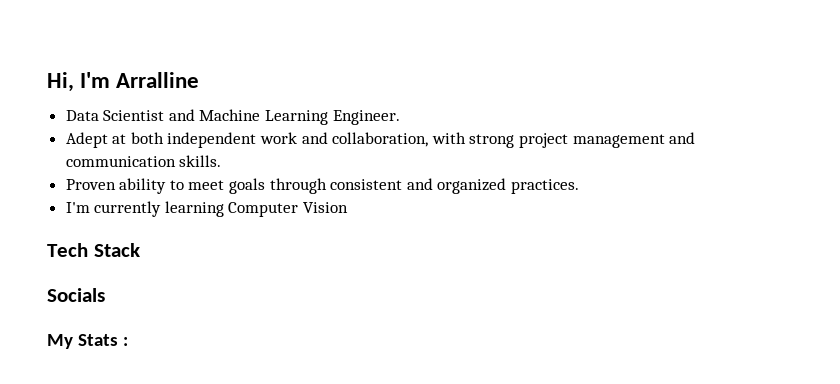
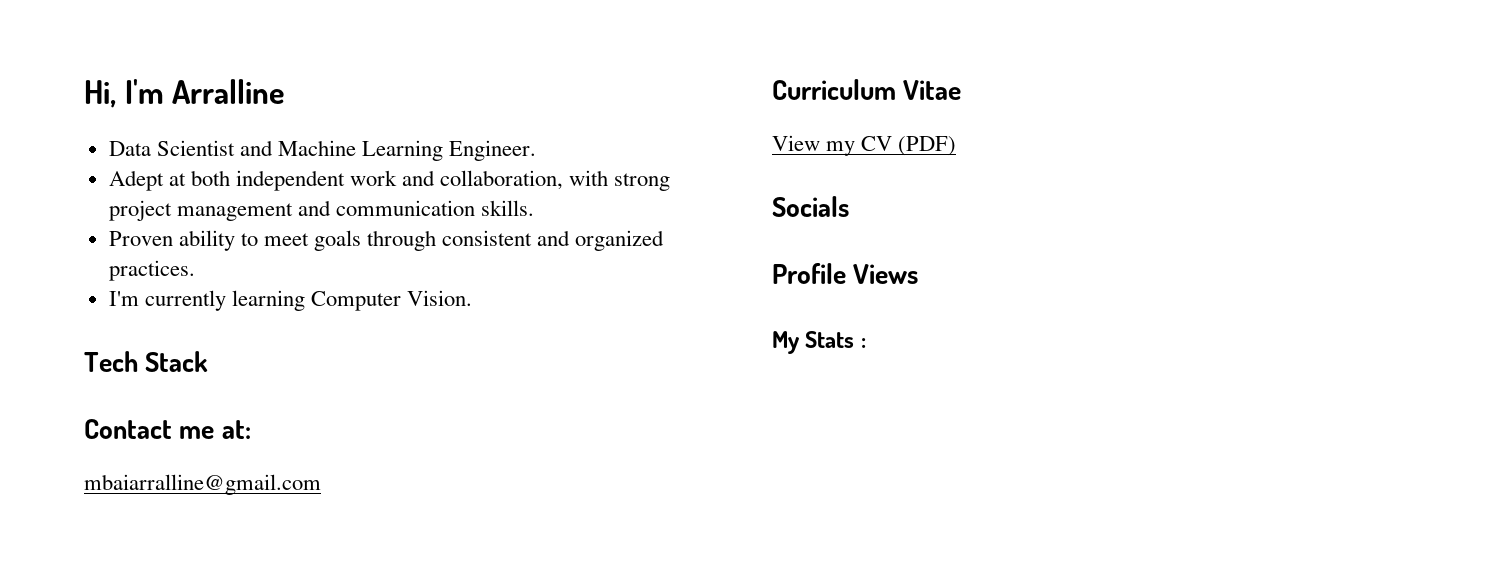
- I'm currently learning Computer Vision
+ I'm currently learning Computer Vision.
+ Contact me at:
+ mbaiarralline@gmail.com
+ Curriculum Vitae
+ View my CV (PDF)
+ Profile Views

